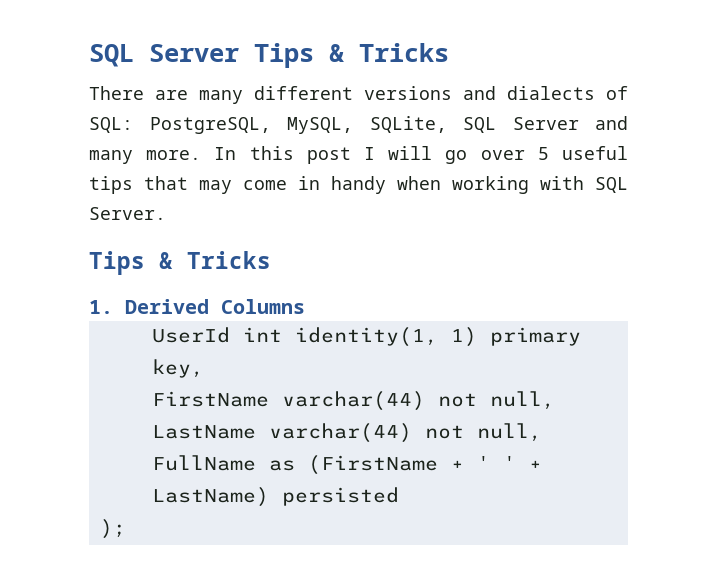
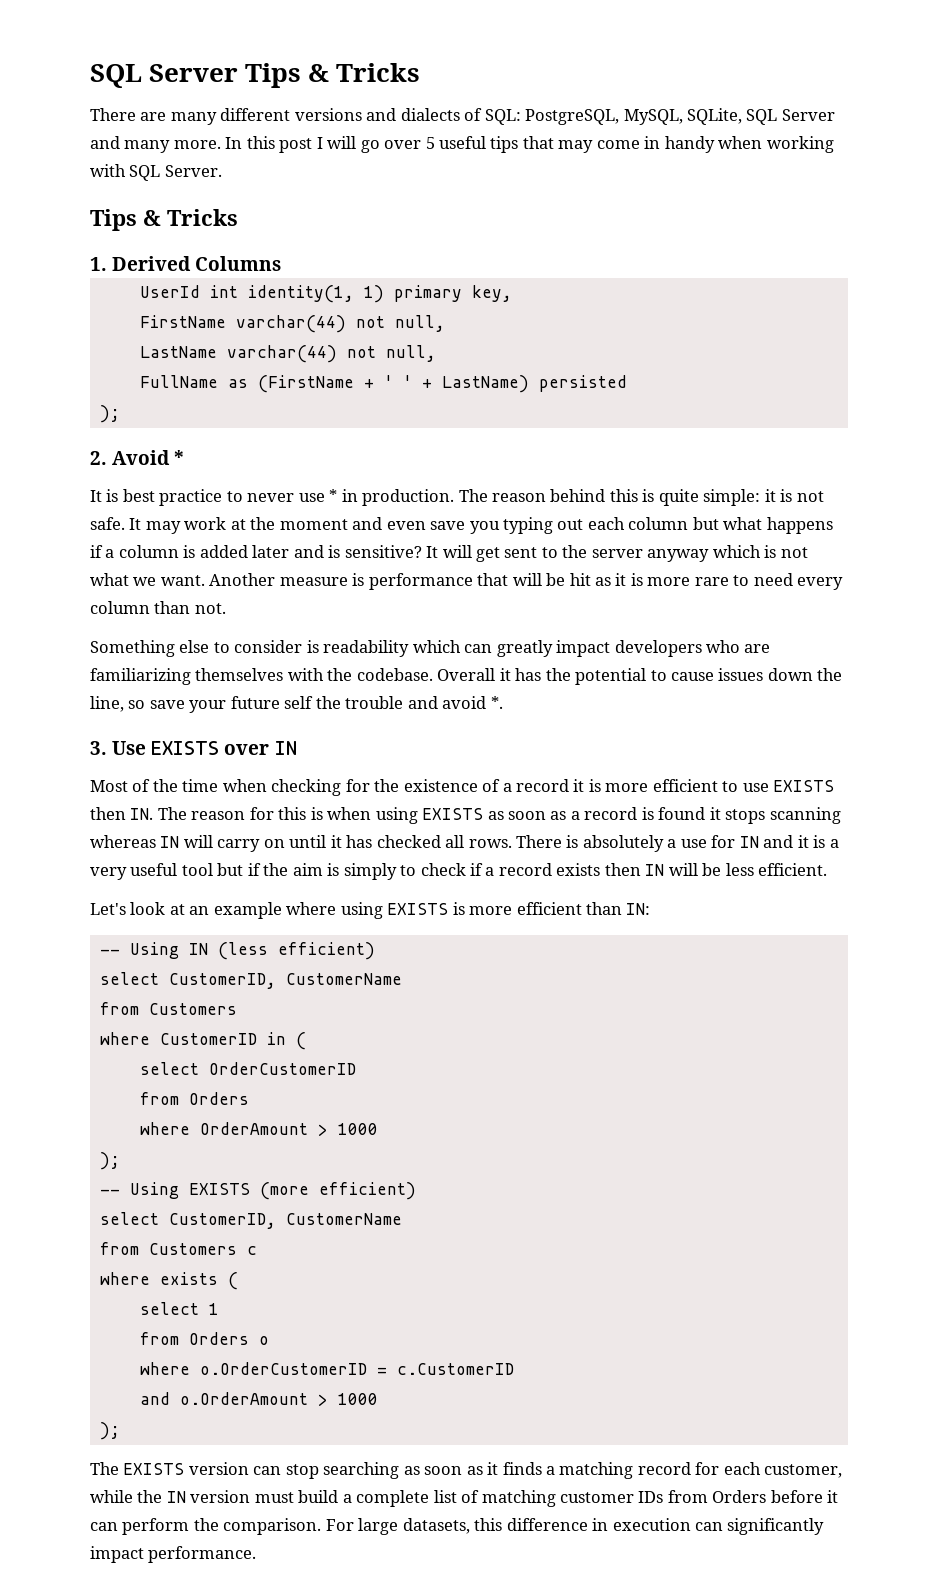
+ 2. Avoid *
+ It is best practice to never use * in production. The reason behind this is quite simple: it is not safe. It may work at the moment and even save you typing out each column but what happens if a column is added later and is sensitive? It will get sent to the server anyway which is not what we want. Another measure is performance that will be hit as it is more rare to need every column than not.
+ Something else to consider is readability which can greatly impact developers who are familiarizing themselves with the codebase. Overall it has the potential to cause issues down the line, so save your future self the trouble and avoid *.
+ 3. Use EXISTS over IN
+ Most of the time when checking for the existence of a record it is more efficient to use EXISTS then IN. The reason for this is when using EXISTS as soon as a record is found it stops scanning whereas IN will carry on until it has checked all rows. There is absolutely a use for IN and it is a very useful tool but if the aim is simply to check if a record exists then IN will be less efficient.
+ Let's look at an example where using EXISTS is more efficient than IN:
+ -- Using IN (less efficient)
+ select CustomerID, CustomerName
+ from Customers
+ where CustomerID in (
+ select OrderCustomerID
+ from Orders
+ where OrderAmount > 1000
+ );
+ -- Using EXISTS (more efficient)
+ select CustomerID, CustomerName
+ from Customers c
+ where exists (
+ select 1
+ from Orders o
+ where o.OrderCustomerID = c.CustomerID
+ and o.OrderAmount > 1000
+ );
+ The EXISTS version can stop searching as soon as it finds a matching record for each customer, while the IN version must build a complete list of matching customer IDs from Orders before it can perform the comparison. For large datasets, this difference in execution can significantly impact performance.

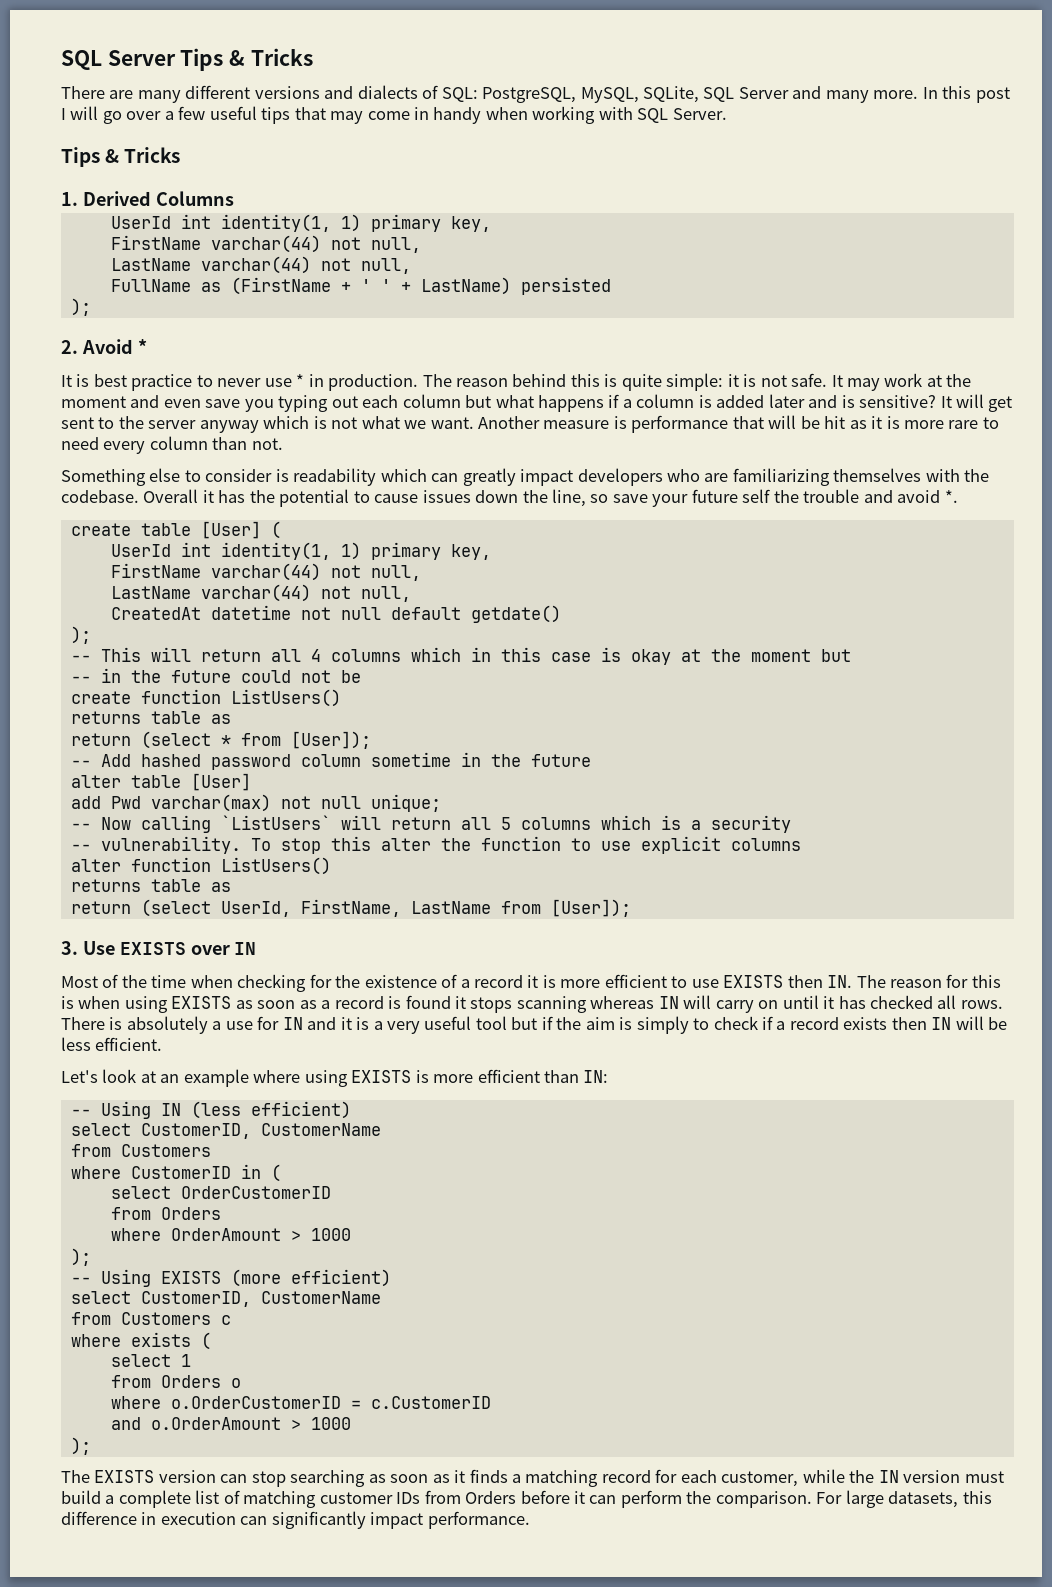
- In this post I will go over 5 useful tips that may come in handy when working with SQL Server.
+ In this post I will go over a few useful tips that may come in handy when working with SQL Server.
+ create table [User] (
+ UserId int identity(1, 1) primary key,
+ FirstName varchar(44) not null,
+ LastName varchar(44) not null,
+ CreatedAt datetime not null default getdate()
+ );
+ -- This will return all 4 columns which in this case is okay at the moment but
+ -- in the future could not be
+ create function ListUsers()
+ returns table as
+ return (select * from [User]);
+ -- Add hashed password column sometime in the future
+ alter table [User]
+ add Pwd varchar(max) not null unique;
+ -- Now calling `ListUsers` will return all 5 columns which is a security
+ -- vulnerability. To stop this alter the function to use explicit columns
+ alter function ListUsers()
+ returns table as
+ return (select UserId, FirstName, LastName from [User]);

